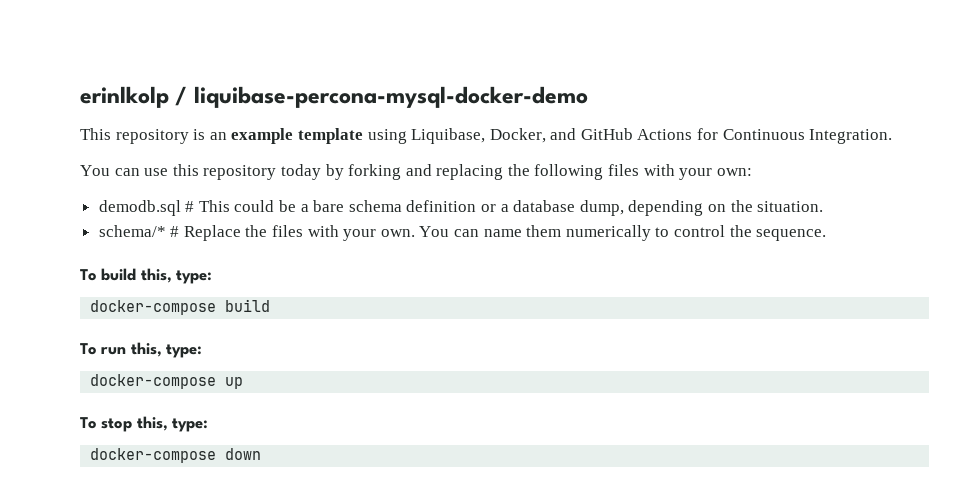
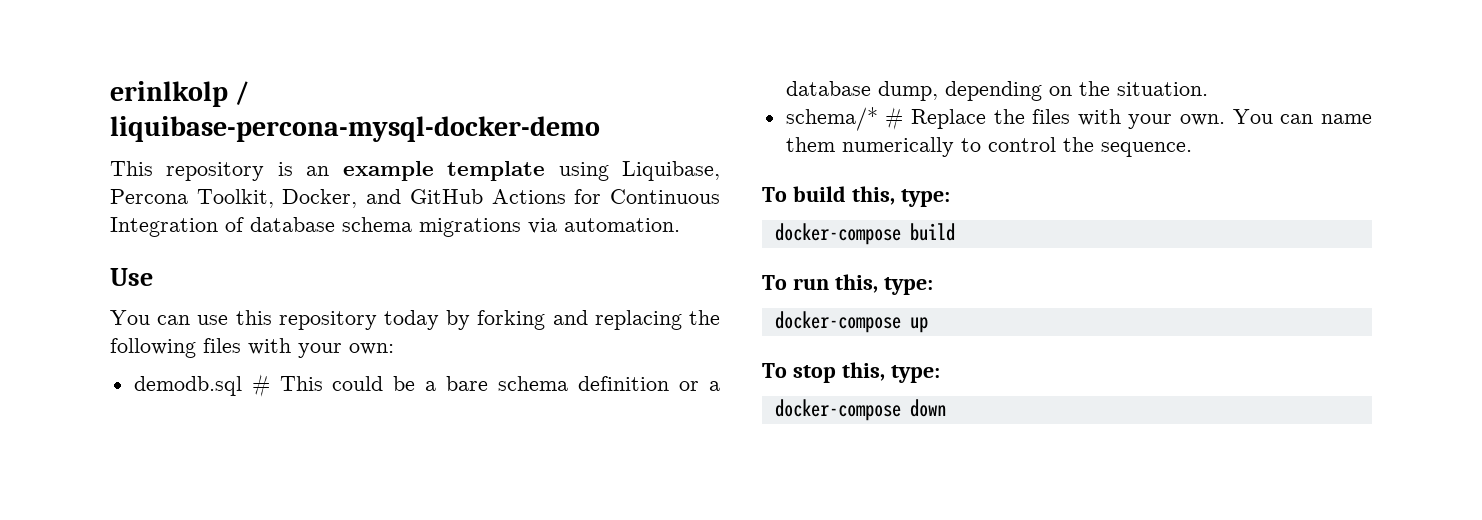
- This repository is an example template using Liquibase, Docker, and GitHub Actions for Continuous Integration.
+ This repository is an example template using Liquibase, Percona Toolkit, Docker, and GitHub Actions for Continuous Integration of database schema migrations via automation.
+ Use

